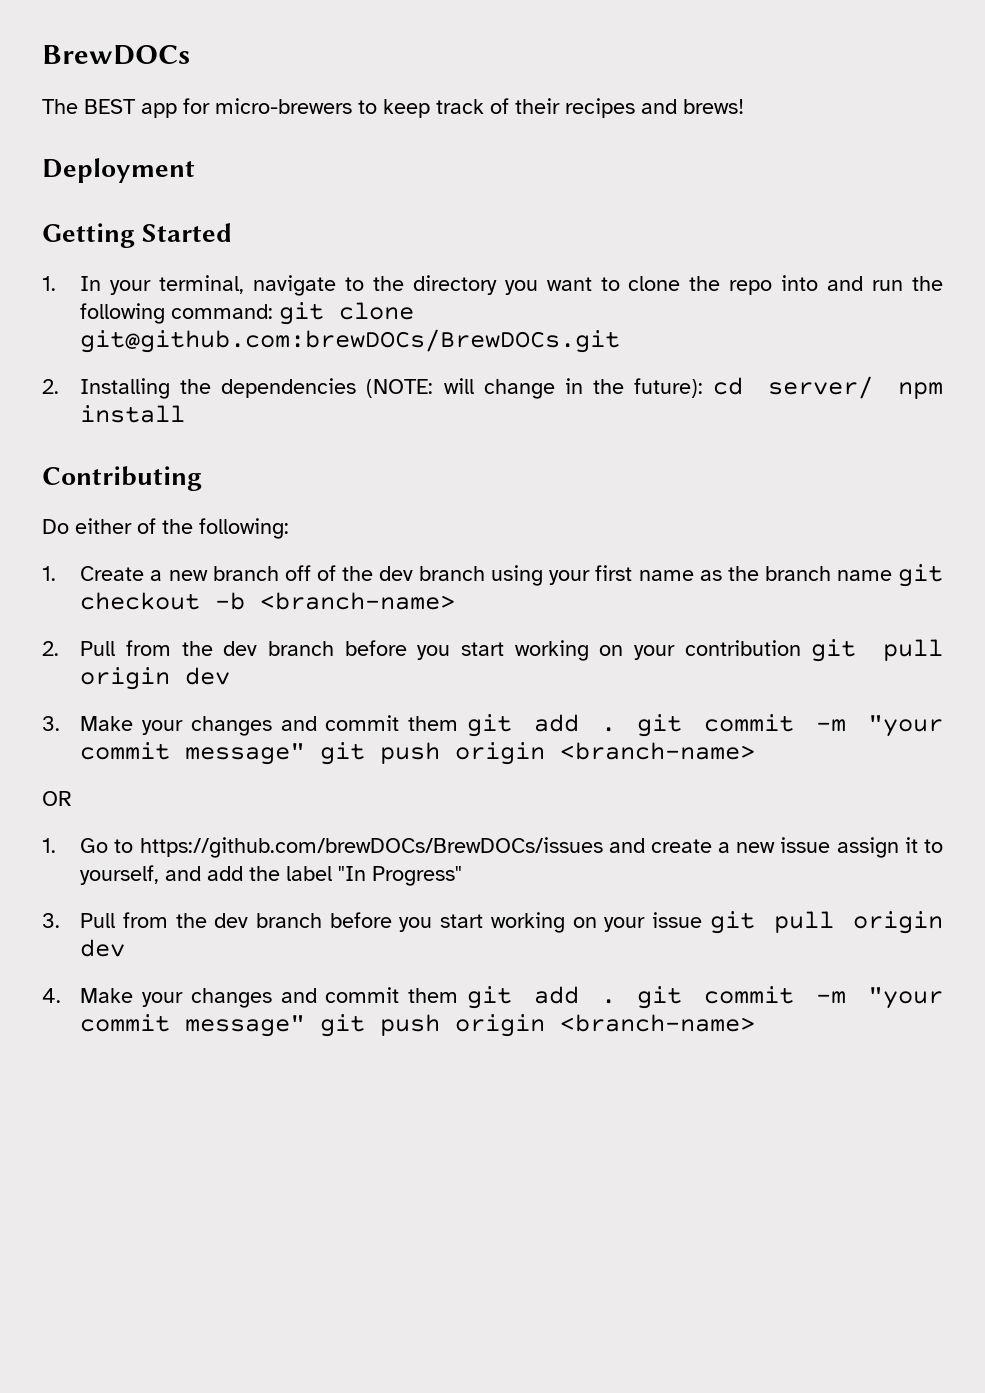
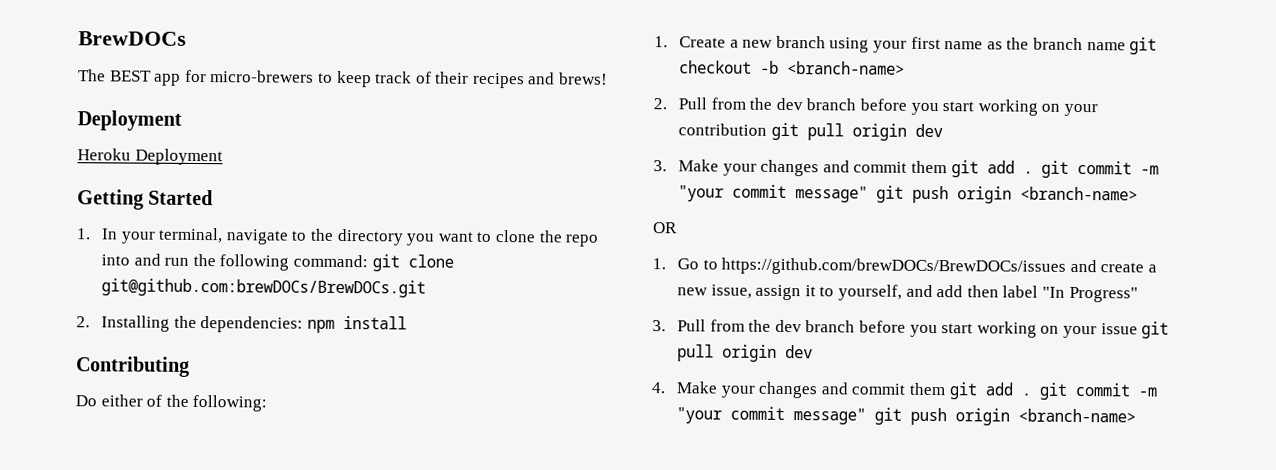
+ Heroku Deployment
- 2. Installing the dependencies (NOTE: will change in the future): cd server/ npm install
+ 2. Installing the dependencies: npm install
- 1. Create a new branch off of the dev branch using your first name as the branch name git checkout -b <branch-name>
+ 1. Create a new branch using your first name as the branch name git checkout -b <branch-name>
- 1. Go to https://github.com/brewDOCs/BrewDOCs/issues and create a new issue assign it to yourself, and add the label "In Progress"
+ 1. Go to https://github.com/brewDOCs/BrewDOCs/issues and create a new issue, assign it to yourself, and add then label "In Progress"

